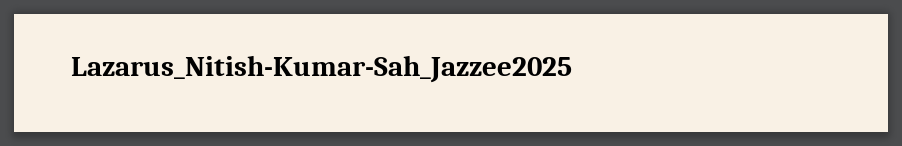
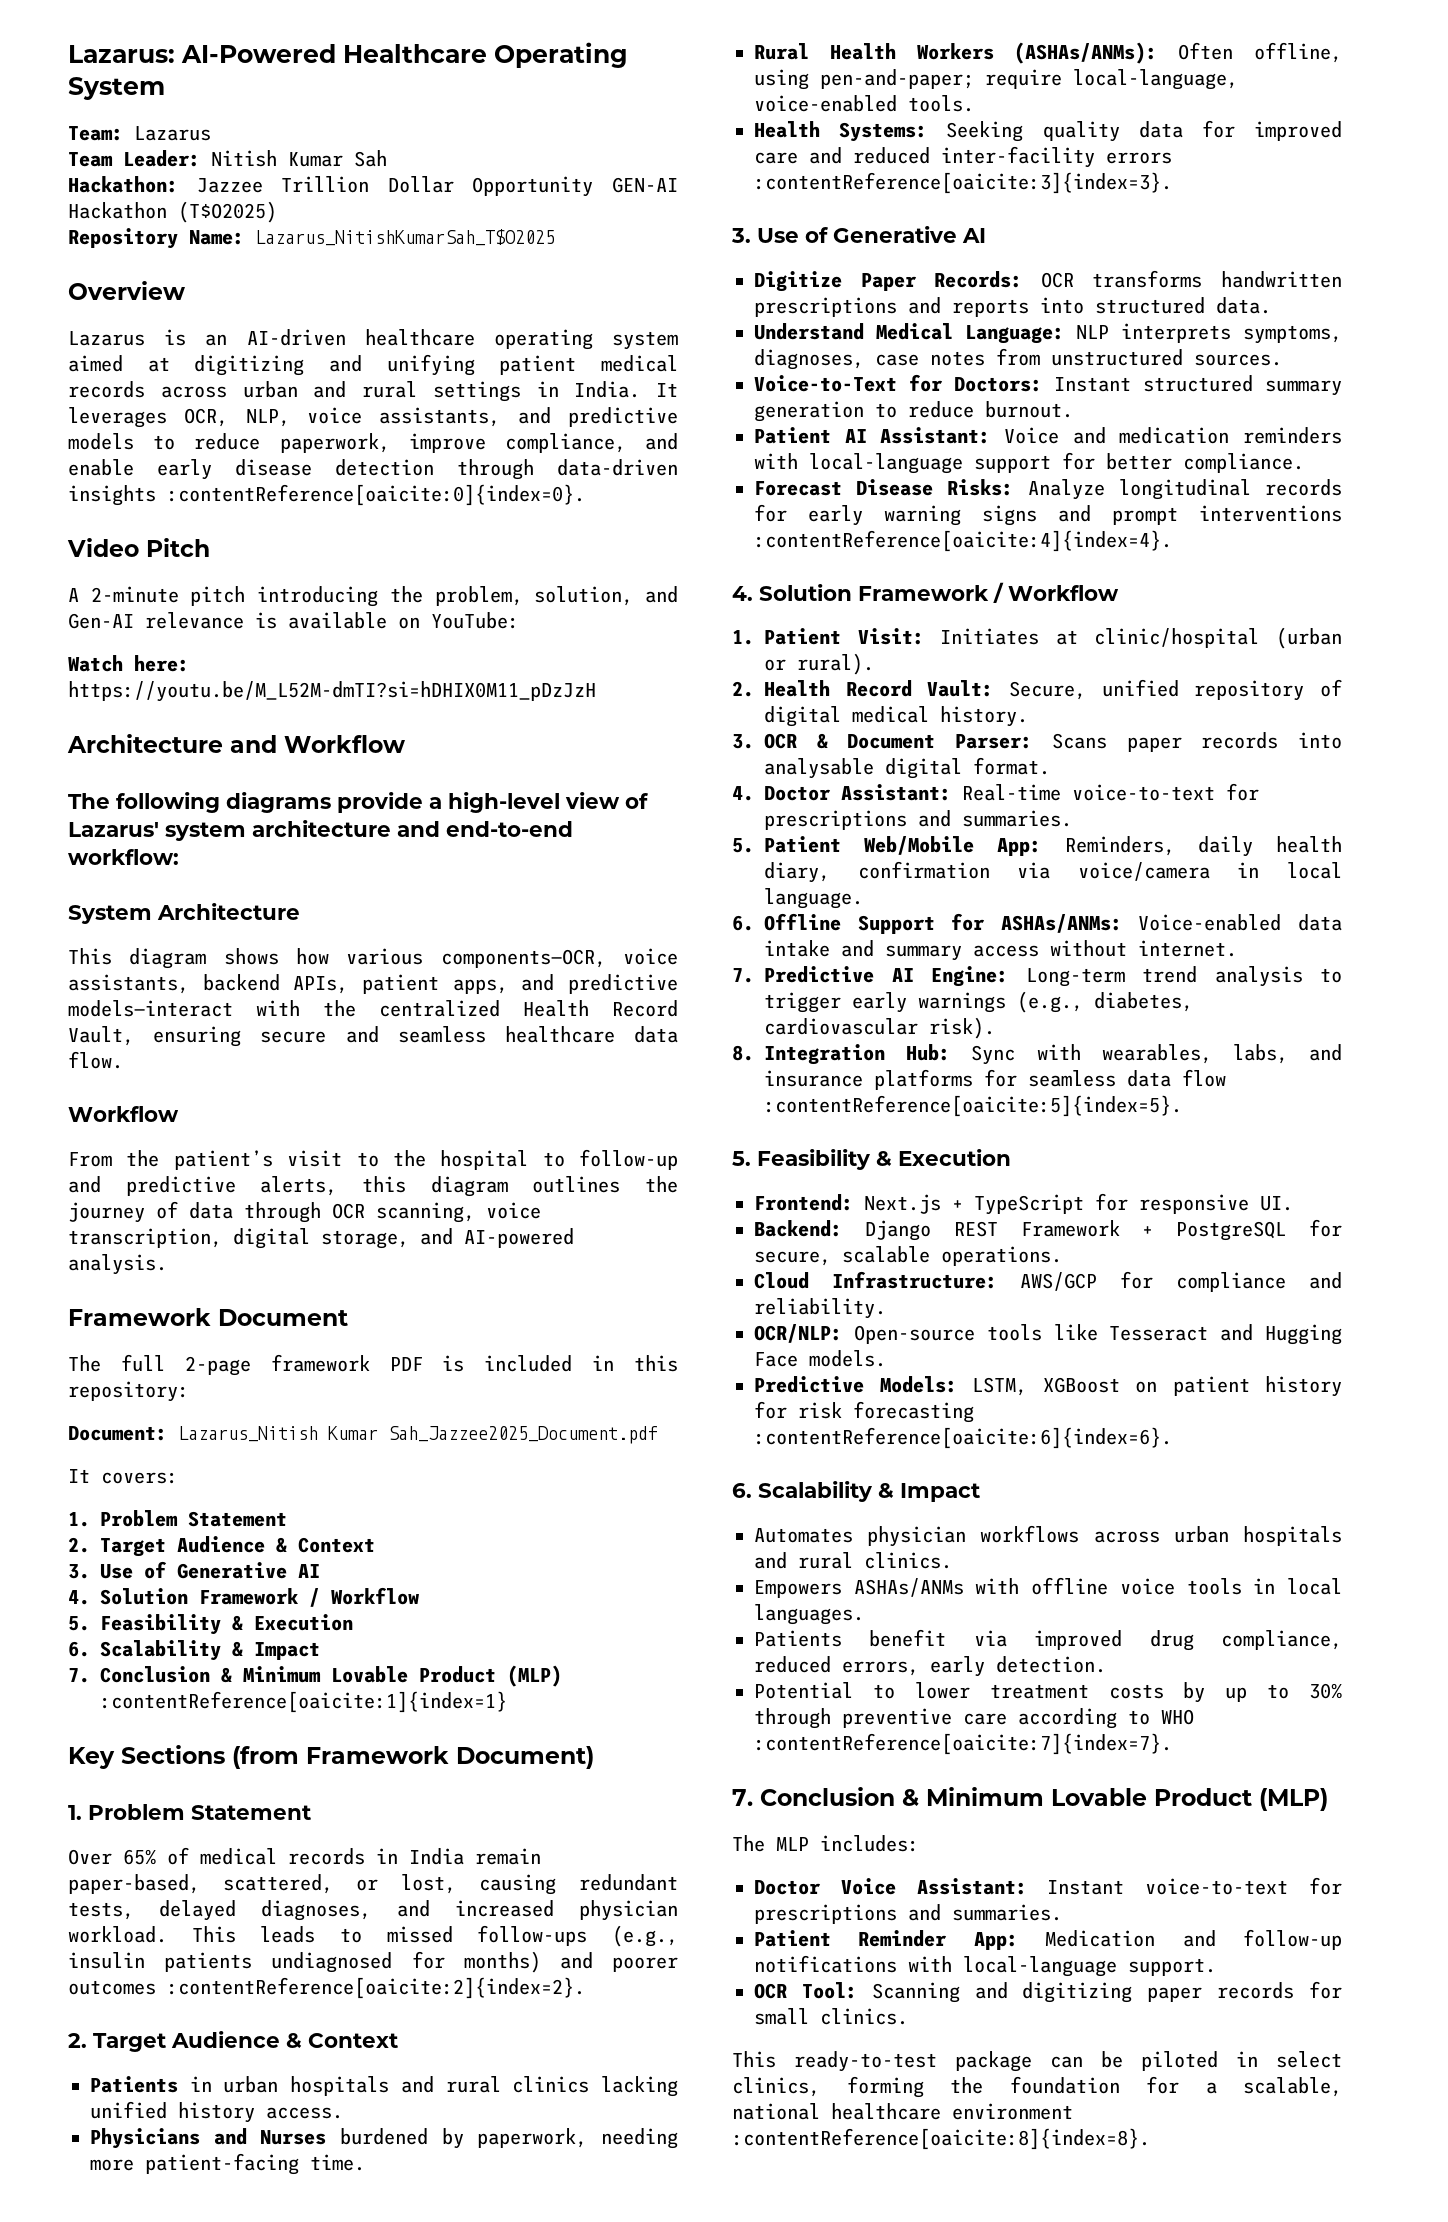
- Lazarus_Nitish-Kumar-Sah_Jazzee2025
+ Lazarus: AI-Powered Healthcare Operating System
+ Team: Lazarus
+ Team Leader: Nitish Kumar Sah
+ Hackathon: Jazzee Trillion Dollar Opportunity GEN-AI Hackathon (T$O2025)
+ Repository Name: Lazarus_NitishKumarSah_T$O2025
+ Overview
+ Lazarus is an AI-driven healthcare operating system aimed at digitizing and unifying patient medical records across urban and rural settings in India. It leverages OCR, NLP, voice assistants, and predictive models to reduce paperwork, improve compliance, and enable early disease detection through data-driven insights :contentReference[oaicite:0]{index=0}.
+ Video Pitch
+ A 2-minute pitch introducing the problem, solution, and Gen-AI relevance is available on YouTube:
+ Watch here: https://youtu.be/M_L52M-dmTI?si=hDHIX0M11_pDzJzH
+ Architecture and Workflow
+ The following diagrams provide a high-level view of Lazarus' system architecture and end-to-end workflow:
+ System Architecture
+ This diagram shows how various components—OCR, voice assistants, backend APIs, patient apps, and predictive models—interact with the centralized Health Record Vault, ensuring secure and seamless healthcare data flow.
+ Workflow
+ From the patient’s visit to the hospital to follow-up and predictive alerts, this diagram outlines the journey of data through OCR scanning, voice transcription, digital storage, and AI-powered analysis.
+ Framework Document
+ The full 2-page framework PDF is included in this repository:
+ Document: Lazarus_Nitish Kumar Sah_Jazzee2025_Document.pdf
+ It covers:
+ 1. Problem Statement
+ 2. Target Audience & Context
+ 3. Use of Generative AI
+ 4. Solution Framework / Workflow
+ 5. Feasibility & Execution
+ 6. Scalability & Impact
+ 7. Conclusion & Minimum Lovable Product (MLP) :contentReference[oaicite:1]{index=1}
+ Key Sections (from Framework Document)
+ 1. Problem Statement
+ Over 65% of medical records in India remain paper-based, scattered, or lost, causing redundant tests, delayed diagnoses, and increased physician workload. This leads to missed follow-ups (e.g., insulin patients undiagnosed for months) and poorer outcomes :contentReference[oaicite:2]{index=2}.
+ 2. Target Audience & Context
+ Patients in urban hospitals and rural clinics lacking unified history access.
+ Physicians and Nurses burdened by paperwork, needing more patient-facing time.
+ Rural Health Workers (ASHAs/ANMs): Often offline, using pen-and-paper; require local-language, voice-enabled tools.
+ Health Systems: Seeking quality data for improved care and reduced inter-facility errors :contentReference[oaicite:3]{index=3}.
+ 3. Use of Generative AI
+ Digitize Paper Records: OCR transforms handwritten prescriptions and reports into structured data.
+ Understand Medical Language: NLP interprets symptoms, diagnoses, case notes from unstructured sources.
+ Voice-to-Text for Doctors: Instant structured summary generation to reduce burnout.
+ Patient AI Assistant: Voice and medication reminders with local-language support for better compliance.
+ Forecast Disease Risks: Analyze longitudinal records for early warning signs and prompt interventions :contentReference[oaicite:4]{index=4}.
+ 4. Solution Framework / Workflow
+ 1. Patient Visit: Initiates at clinic/hospital (urban or rural).
+ 2. Health Record Vault: Secure, unified repository of digital medical history.
+ 3. OCR & Document Parser: Scans paper records into analysable digital format.
+ 4. Doctor Assistant: Real-time voice-to-text for prescriptions and summaries.
+ 5. Patient Web/Mobile App: Reminders, daily health diary, confirmation via voice/camera in local language.
+ 6. Offline Support for ASHAs/ANMs: Voice-enabled data intake and summary access without internet.
+ 7. Predictive AI Engine: Long-term trend analysis to trigger early warnings (e.g., diabetes, cardiovascular risk).
+ 8. Integration Hub: Sync with wearables, labs, and insurance platforms for seamless data flow :contentReference[oaicite:5]{index=5}.
+ 5. Feasibility & Execution
+ Frontend: Next.js + TypeScript for responsive UI.
+ Backend: Django REST Framework + PostgreSQL for secure, scalable operations.
+ Cloud Infrastructure: AWS/GCP for compliance and reliability.
+ OCR/NLP: Open-source tools like Tesseract and Hugging Face models.
+ Predictive Models: LSTM, XGBoost on patient history for risk forecasting :contentReference[oaicite:6]{index=6}.
+ 6. Scalability & Impact
+ Automates physician workflows across urban hospitals and rural clinics.
+ Empowers ASHAs/ANMs with offline voice tools in local languages.
+ Patients benefit via improved drug compliance, reduced errors, early detection.
+ Potential to lower treatment costs by up to 30% through preventive care according to WHO :contentReference[oaicite:7]{index=7}.
+ 7. Conclusion & Minimum Lovable Product (MLP)
+ The MLP includes:
+ Doctor Voice Assistant: Instant voice-to-text for prescriptions and summaries.
+ Patient Reminder App: Medication and follow-up notifications with local-language support.
+ OCR Tool: Scanning and digitizing paper records for small clinics.
+ This ready-to-test package can be piloted in select clinics, forming the foundation for a scalable, national healthcare environment :contentReference[oaicite:8]{index=8}.

